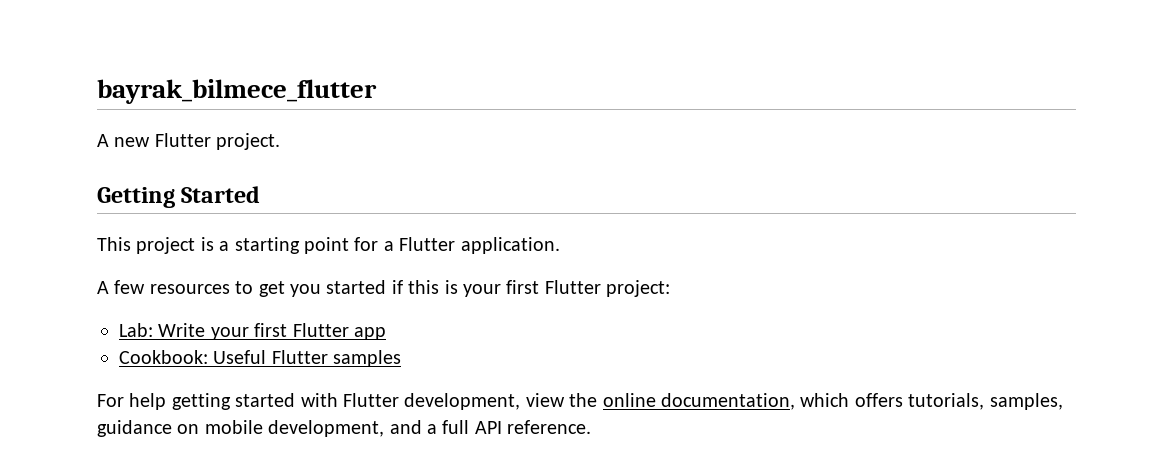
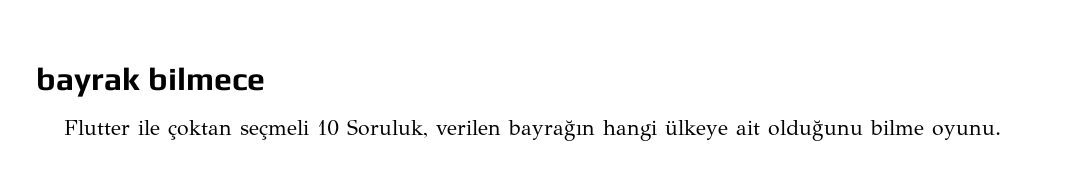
- bayrak_bilmece_flutter
- A new Flutter project.
- Getting Started
- This project is a starting point for a Flutter application.
- A few resources to get you started if this is your first Flutter project:
- Lab: Write your first Flutter app
- Cookbook: Useful Flutter samples
- For help getting started with Flutter development, view the online documentation, which offers tutorials, samples, guidance on mobile development, and a full API reference.
+ bayrak bilmece
+ Flutter ile çoktan seçmeli 10 Soruluk, verilen bayrağın hangi ülkeye ait olduğunu bilme oyunu.

